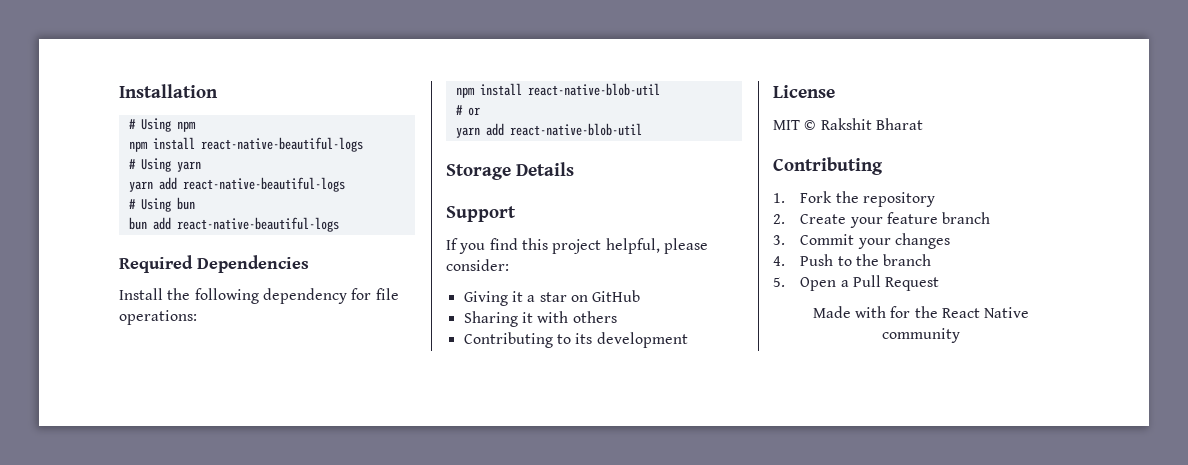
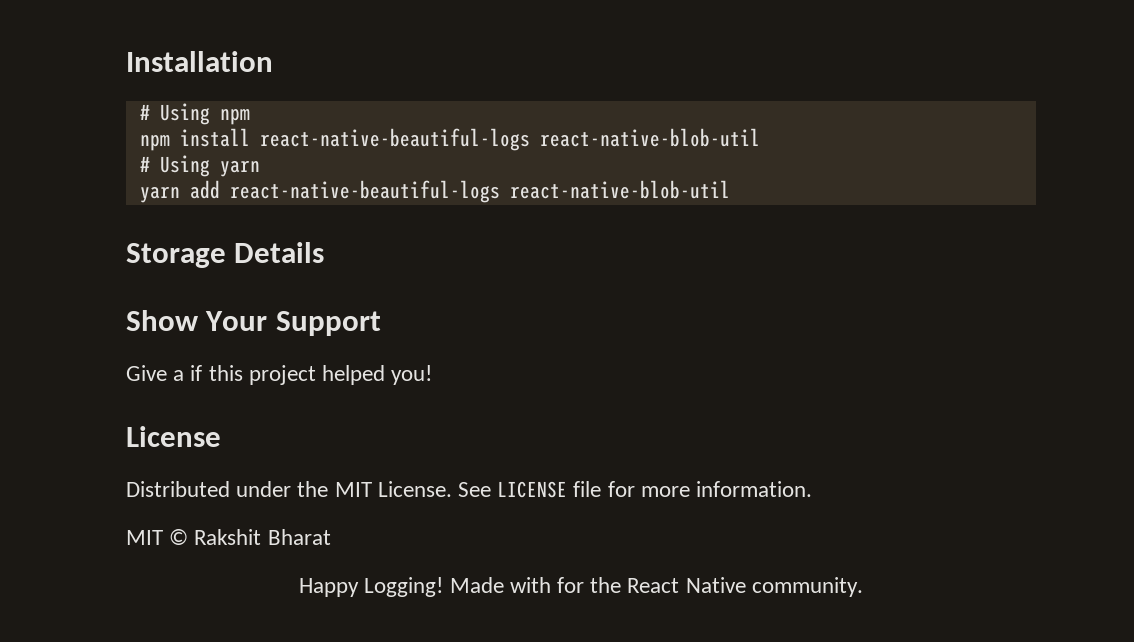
- npm install react-native-beautiful-logs
+ npm install react-native-beautiful-logs react-native-blob-util
- yarn add react-native-beautiful-logs
- # Using bun
- bun add react-native-beautiful-logs
- Required Dependencies
- Install the following dependency for file operations:
- npm install react-native-blob-util
- # or
- yarn add react-native-blob-util
+ yarn add react-native-beautiful-logs react-native-blob-util
- Support
+ Show Your Support
- If you find this project helpful, please consider:
- Giving it a star on GitHub
- Sharing it with others
- Contributing to its development
+ Give a if this project helped you!
  License
+ Distributed under the MIT License. See LICENSE file for more information.
  MIT © Rakshit Bharat
- Contributing
- 1. Fork the repository
- 2. Create your feature branch
- 3. Commit your changes
- 4. Push to the branch
- 5. Open a Pull Request
- Made with for the React Native community
+ Happy Logging! Made with for the React Native community.

